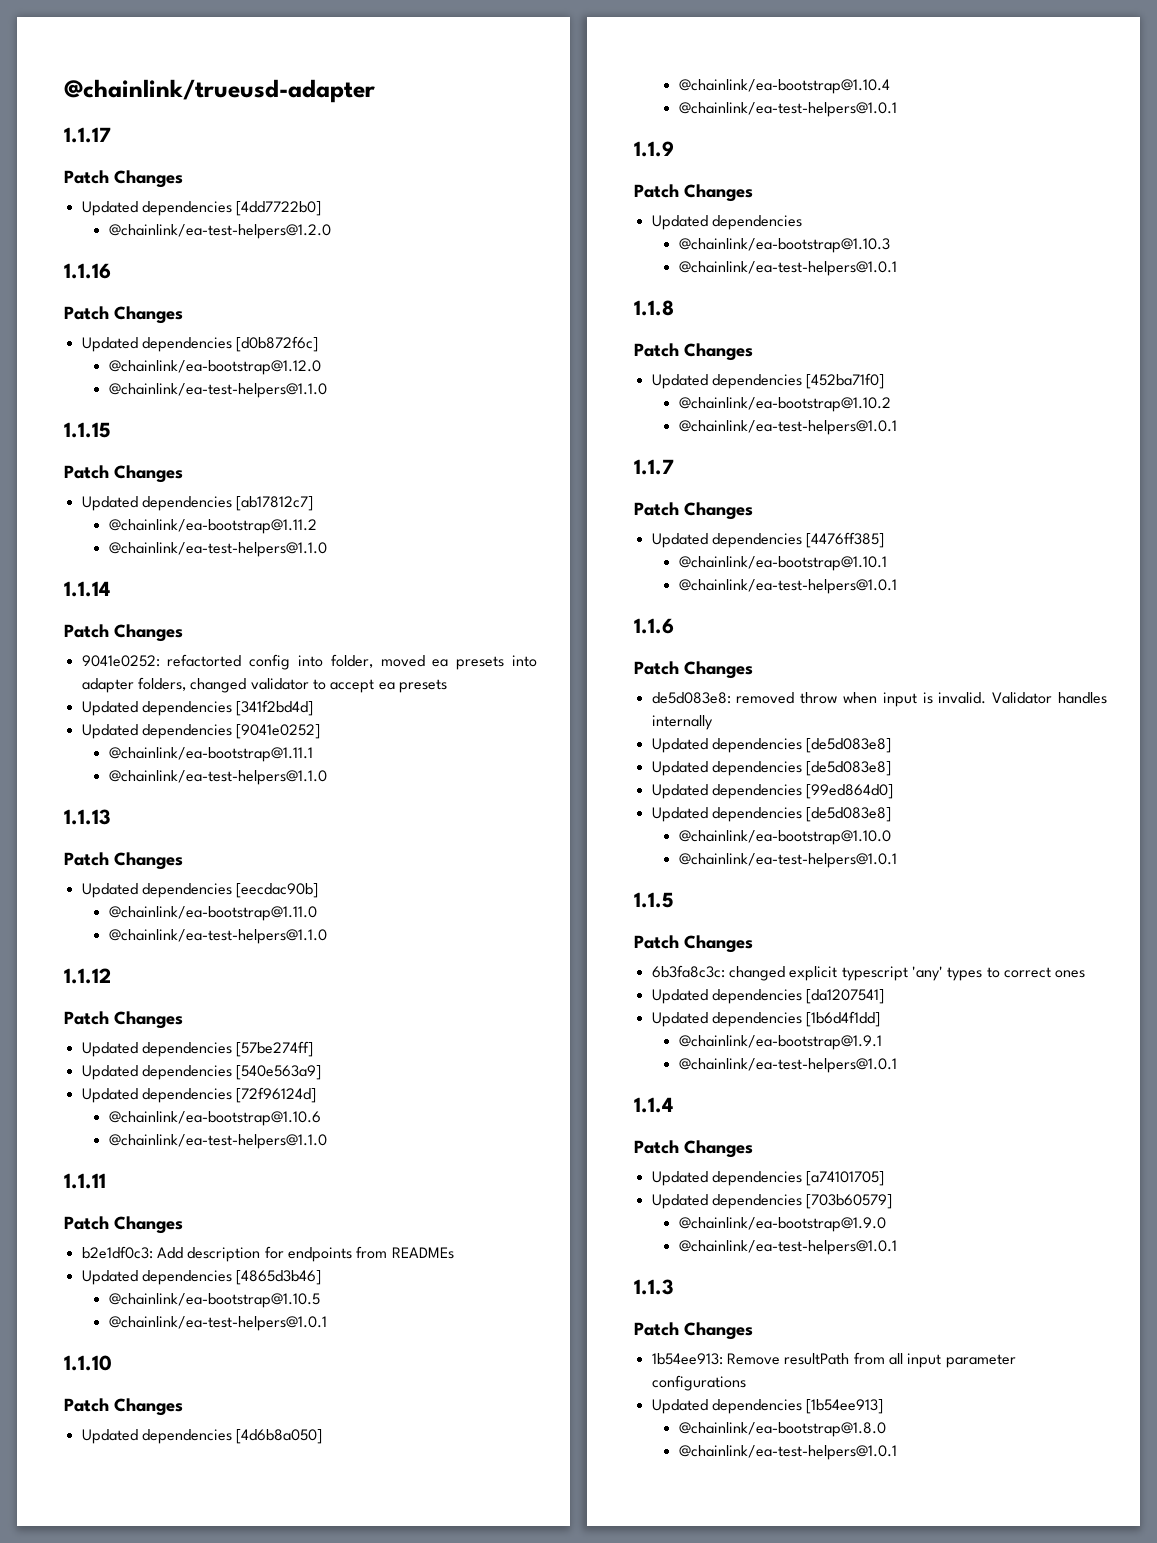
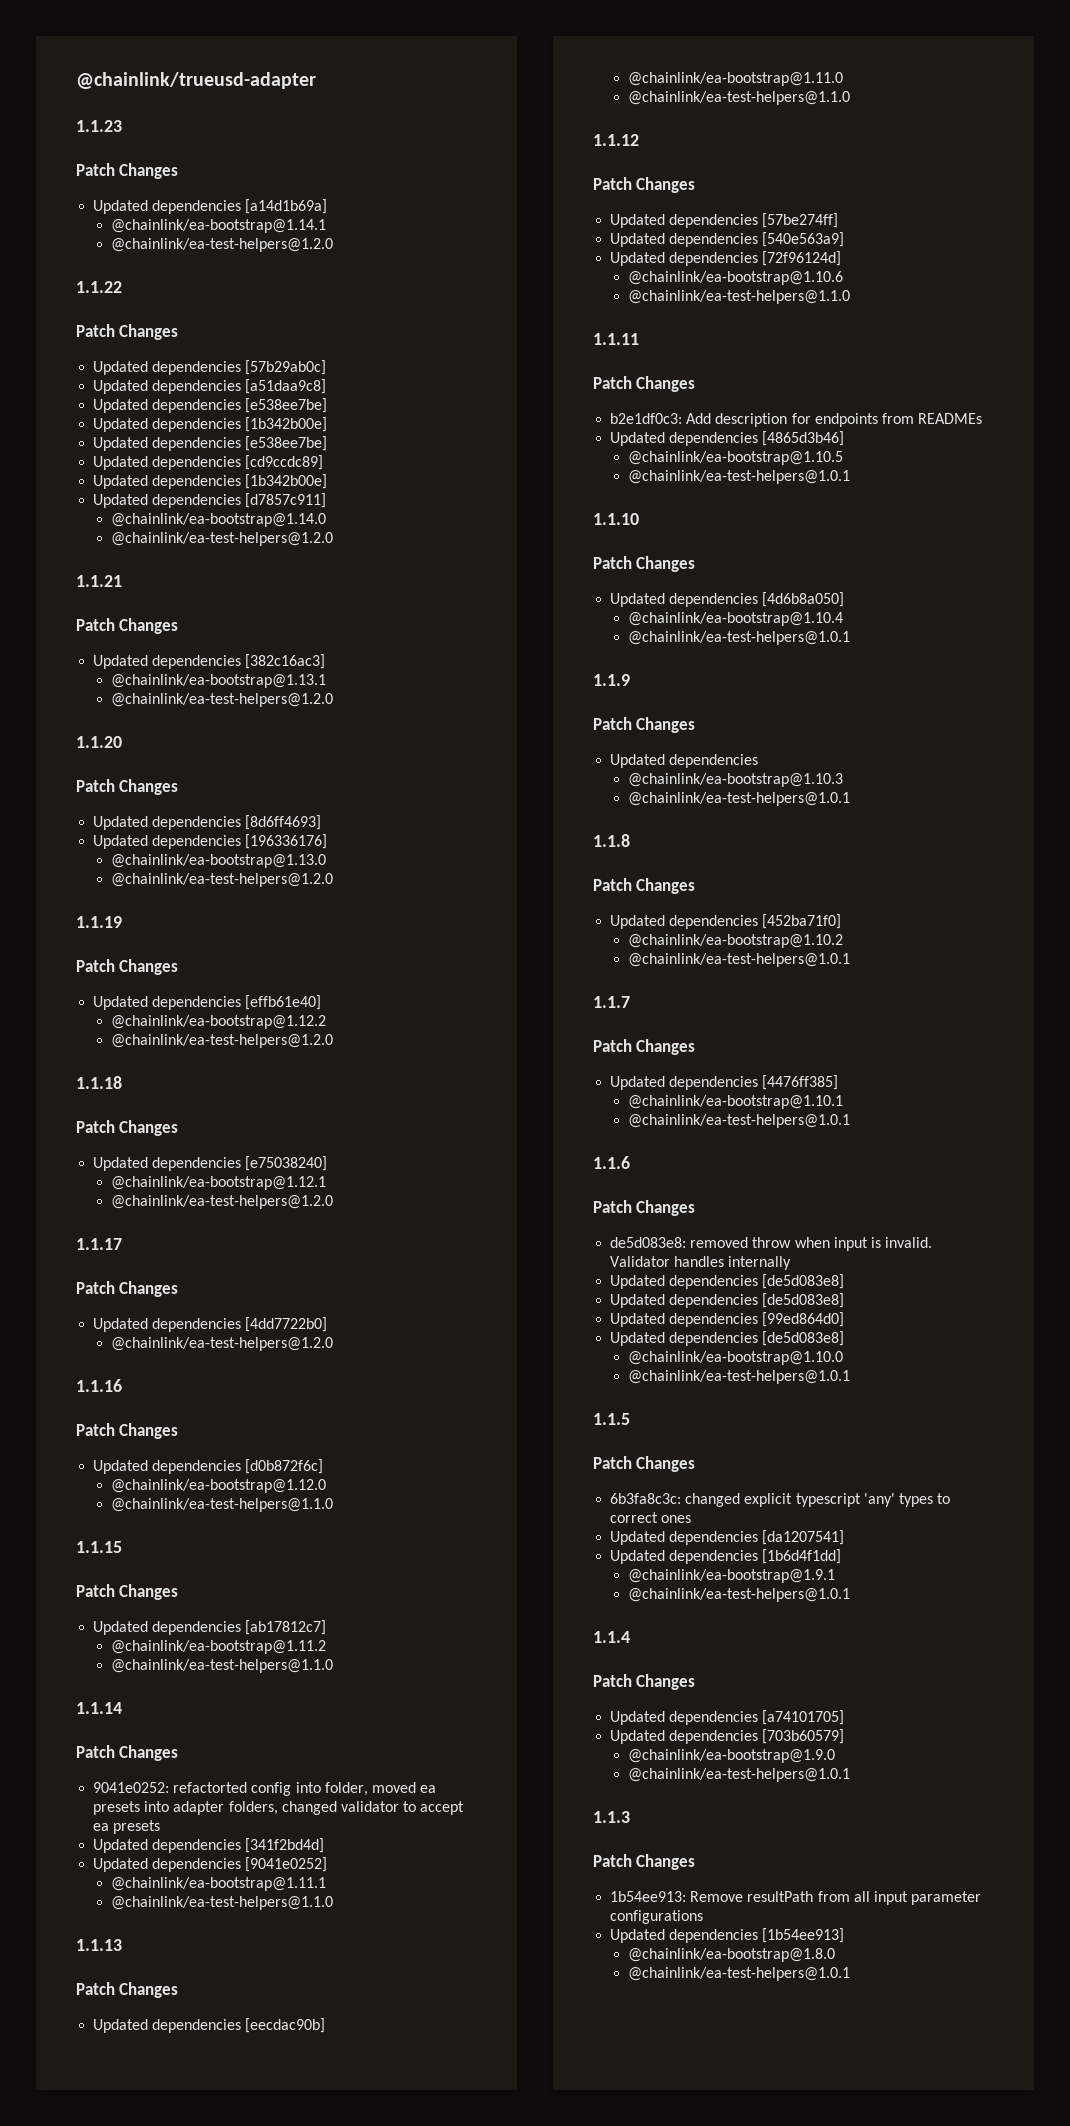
+ 1.1.23
+ Patch Changes
+ Updated dependencies [a14d1b69a]
+ @chainlink/ea-bootstrap@1.14.1
+ @chainlink/ea-test-helpers@1.2.0
+ 1.1.22
+ Patch Changes
+ Updated dependencies [57b29ab0c]
+ Updated dependencies [a51daa9c8]
+ Updated dependencies [e538ee7be]
+ Updated dependencies [1b342b00e]
+ Updated dependencies [e538ee7be]
+ Updated dependencies [cd9ccdc89]
+ Updated dependencies [1b342b00e]
+ Updated dependencies [d7857c911]
+ @chainlink/ea-bootstrap@1.14.0
+ @chainlink/ea-test-helpers@1.2.0
+ 1.1.21
+ Patch Changes
+ Updated dependencies [382c16ac3]
+ @chainlink/ea-bootstrap@1.13.1
+ @chainlink/ea-test-helpers@1.2.0
+ 1.1.20
+ Patch Changes
+ Updated dependencies [8d6ff4693]
+ Updated dependencies [196336176]
+ @chainlink/ea-bootstrap@1.13.0
+ @chainlink/ea-test-helpers@1.2.0
+ 1.1.19
+ Patch Changes
+ Updated dependencies [effb61e40]
+ @chainlink/ea-bootstrap@1.12.2
+ @chainlink/ea-test-helpers@1.2.0
+ 1.1.18
+ Patch Changes
+ Updated dependencies [e75038240]
+ @chainlink/ea-bootstrap@1.12.1
+ @chainlink/ea-test-helpers@1.2.0

